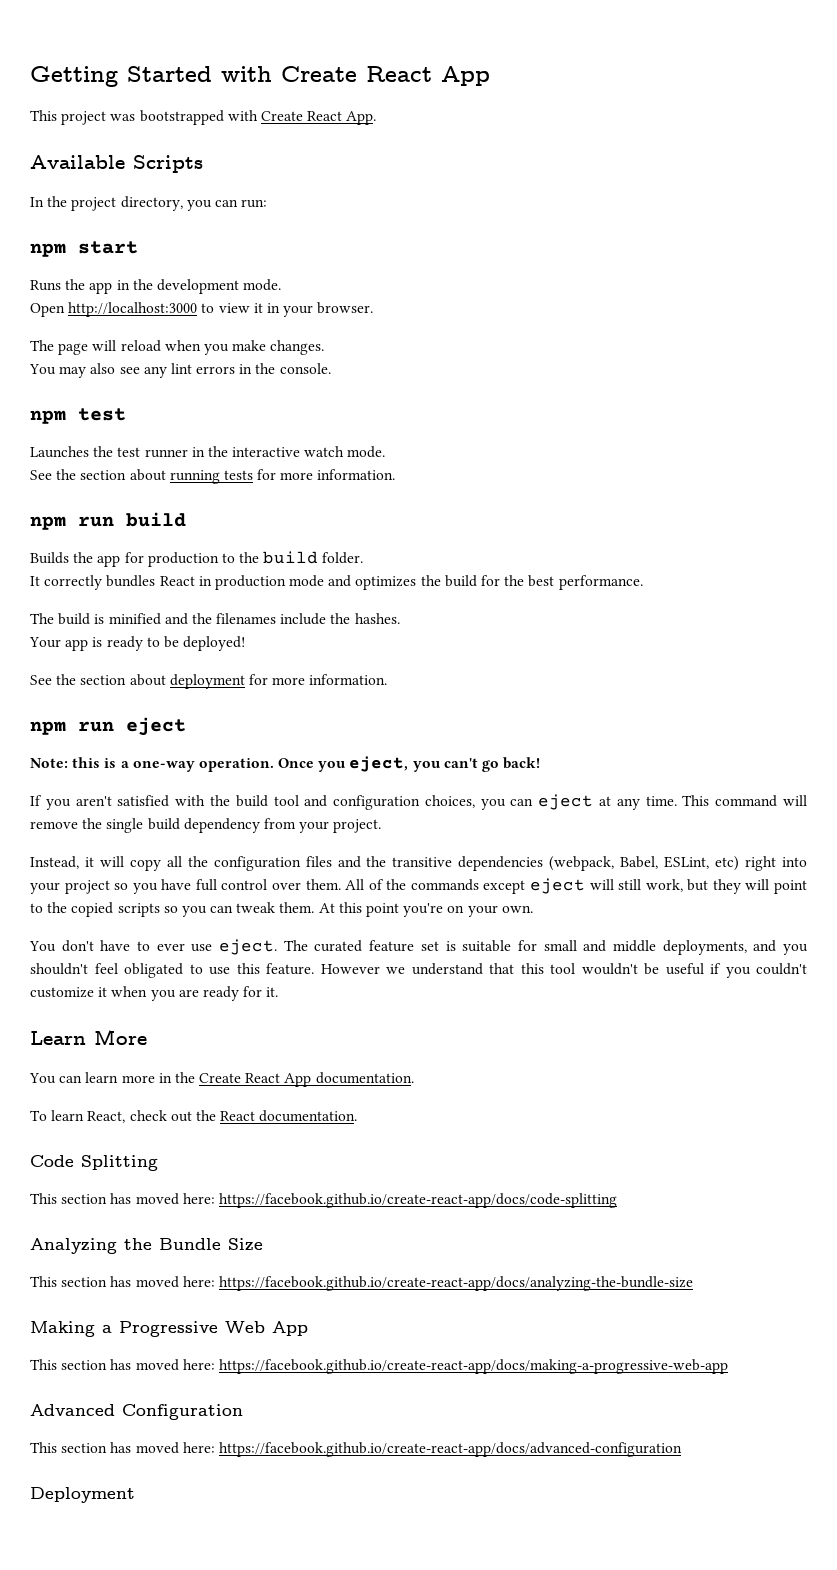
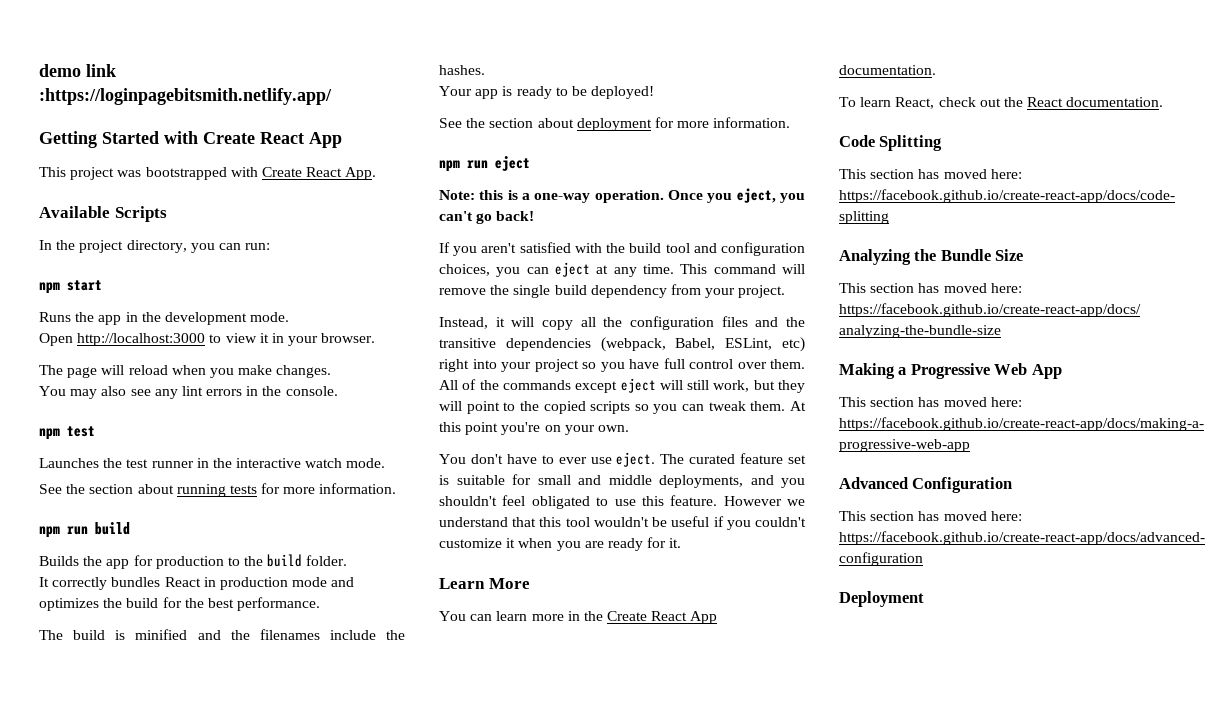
+ demo link :https://loginpagebitsmith.netlify.app/

